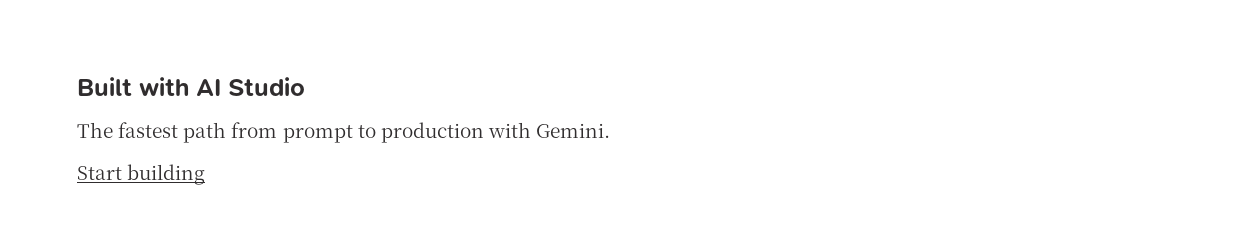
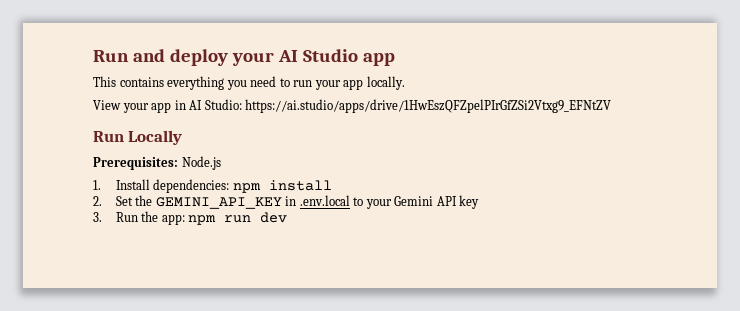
- Built with AI Studio
- The fastest path from prompt to production with Gemini.
- Start building
+ Run and deploy your AI Studio app
+ This contains everything you need to run your app locally.
+ View your app in AI Studio: https://ai.studio/apps/drive/1HwEszQFZpelPIrGfZSi2Vtxg9_EFNtZV
+ Run Locally
+ Prerequisites: Node.js
+ 1. Install dependencies: npm install
+ 2. Set the GEMINI_API_KEY in .env.local to your Gemini API key
+ 3. Run the app: npm run dev

